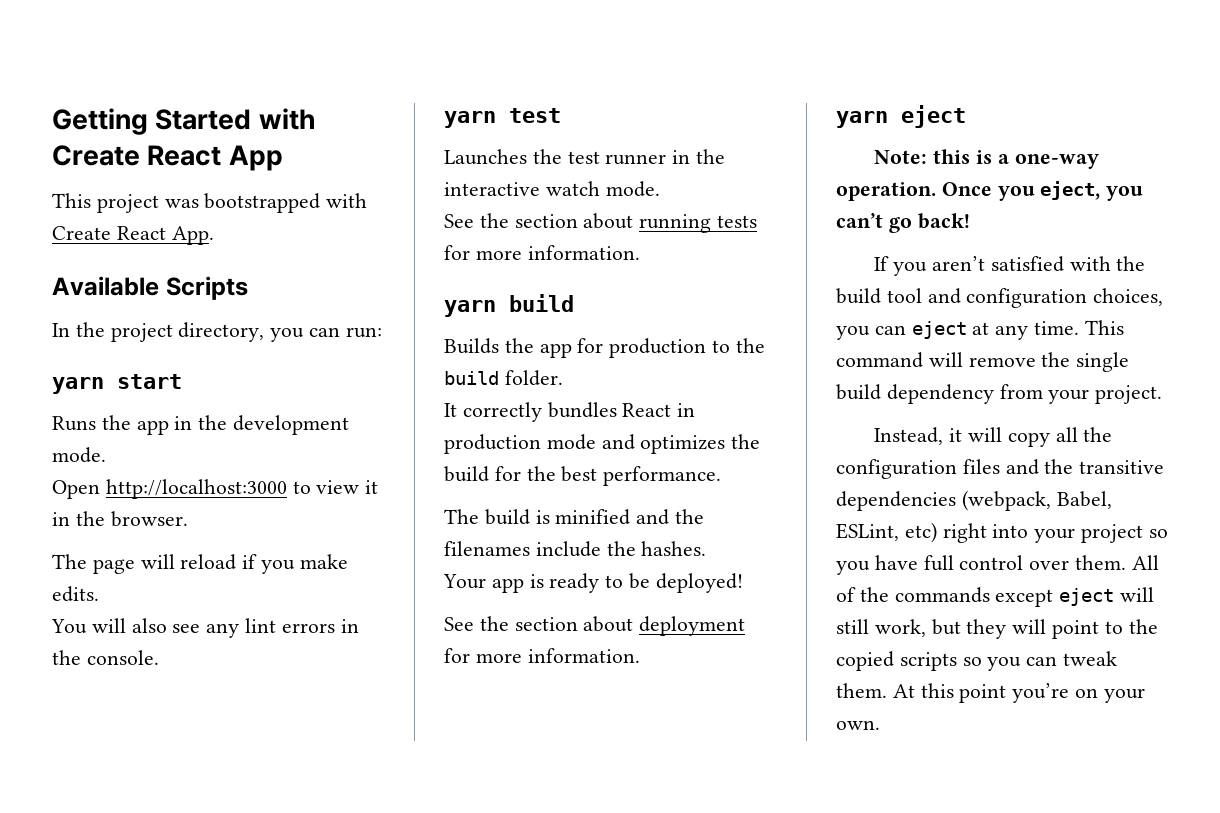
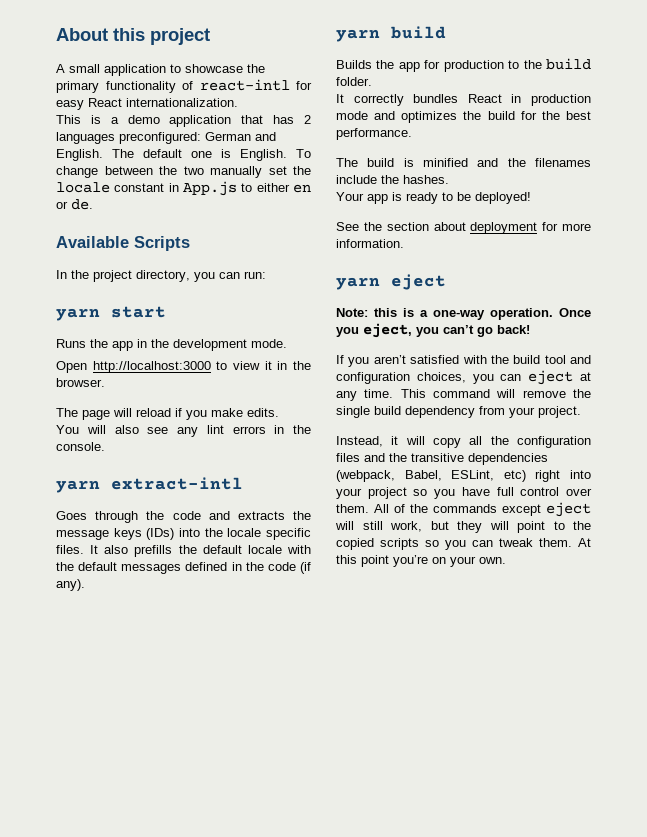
- Getting Started with Create React App
- This project was bootstrapped with Create React App.
+ About this project
+ A small application to showcase the primary functionality of react-intl for easy React internationalization.
+ This is a demo application that has 2 languages preconfigured: German and English. The default one is English. To change between the two manually set the locale constant in App.js to either en or de.
- yarn test
- Launches the test runner in the interactive watch mode.
- See the section about running tests for more information.
+ yarn extract-intl
+ Goes through the code and extracts the message keys (IDs) into the locale specific files. It also prefills the default locale with the default messages defined in the code (if any).

